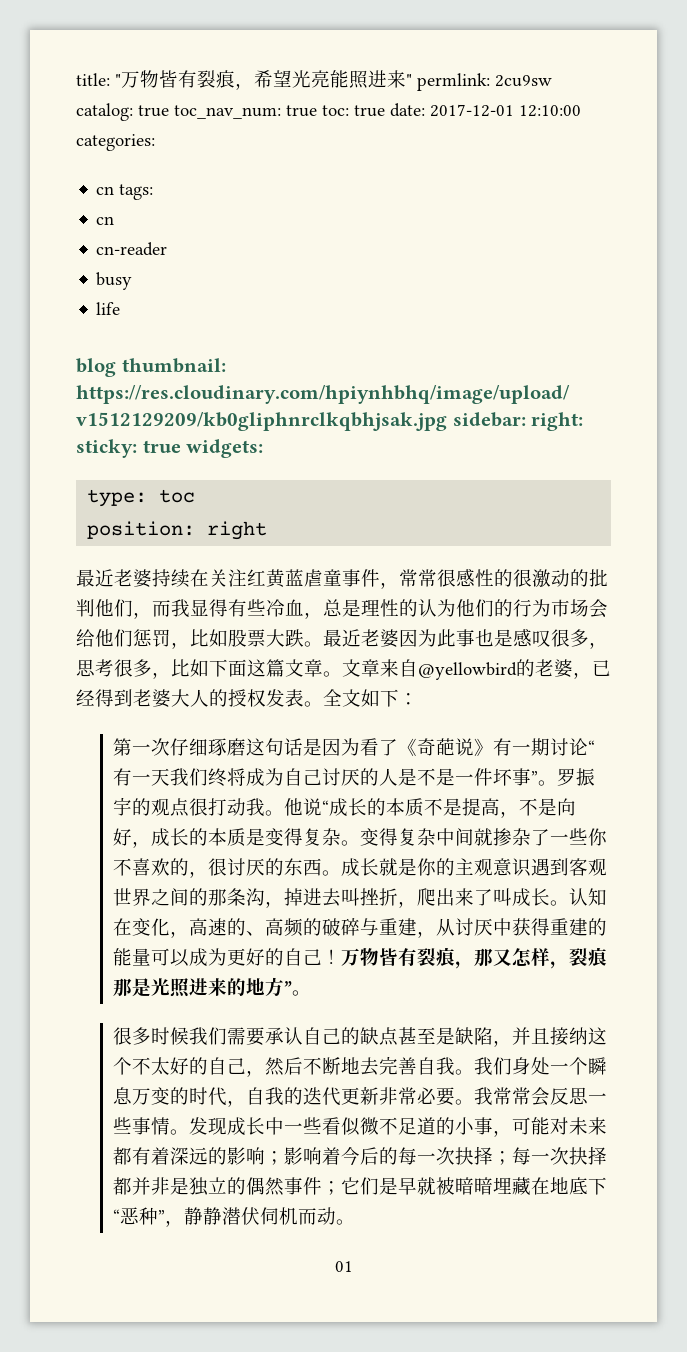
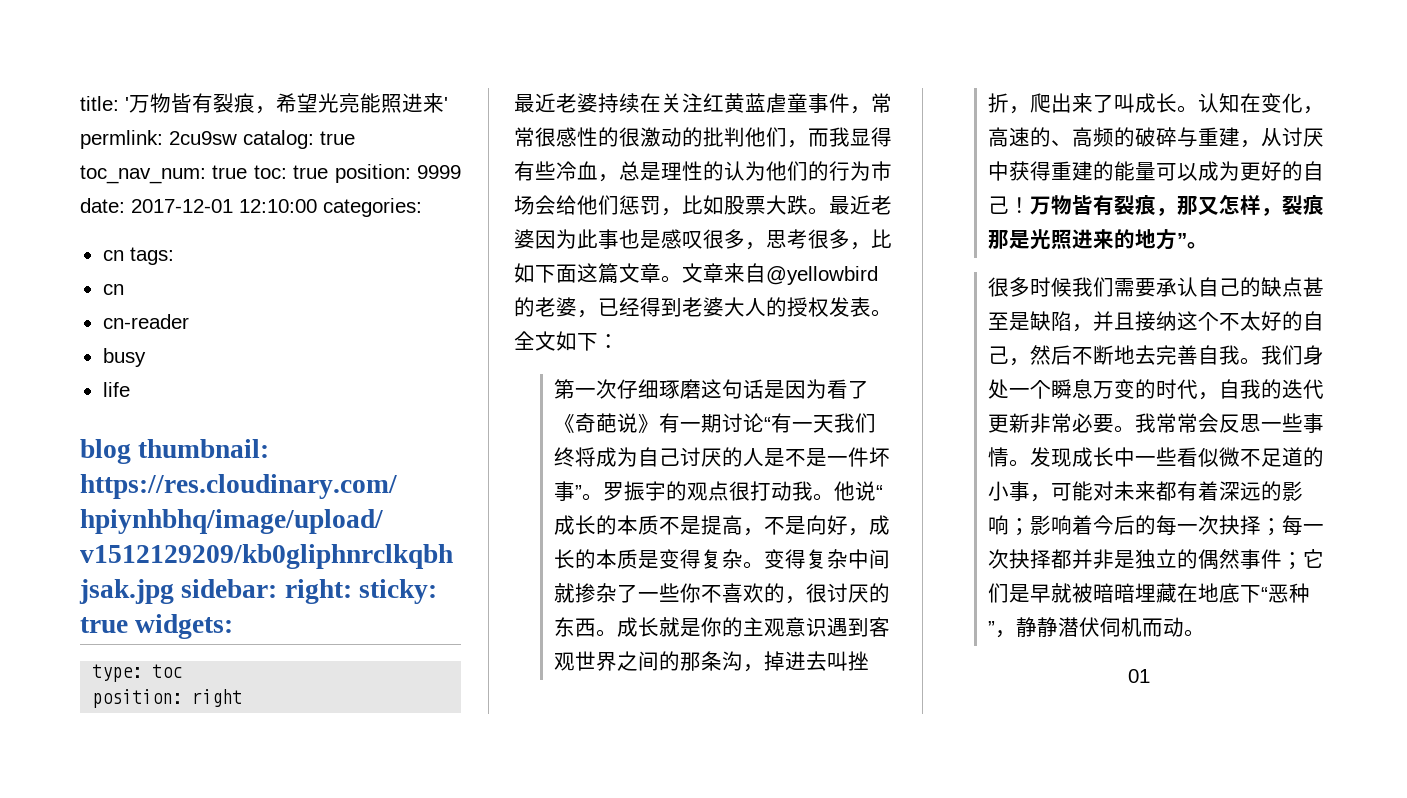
- title: "万物皆有裂痕，希望光亮能照进来" permlink: 2cu9sw catalog: true toc_nav_num: true toc: true date: 2017-12-01 12:10:00 categories:
+ title: '万物皆有裂痕，希望光亮能照进来' permlink: 2cu9sw catalog: true toc_nav_num: true toc: true position: 9999 date: 2017-12-01 12:10:00 categories:

